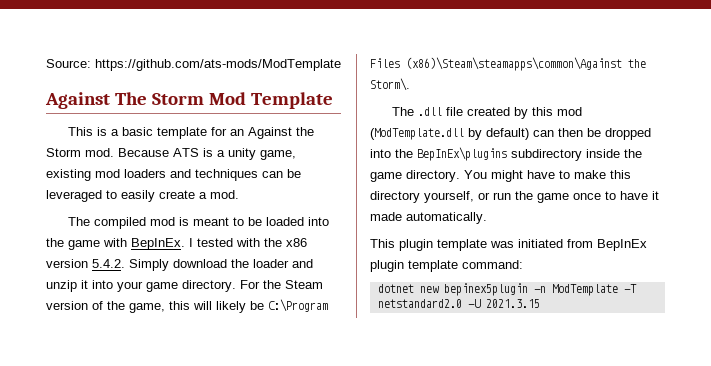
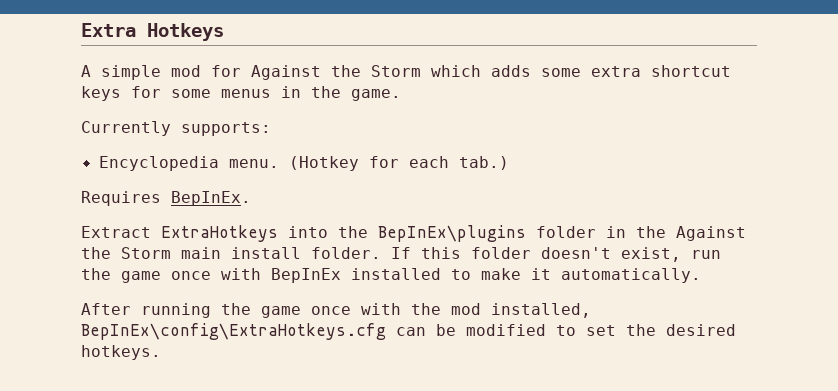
- Source: https://github.com/ats-mods/ModTemplate
- Against The Storm Mod Template
- This is a basic template for an Against the Storm mod. Because ATS is a unity game, existing mod loaders and techniques can be leveraged to easily create a mod.
- The compiled mod is meant to be loaded into the game with BepInEx. I tested with the x86 version 5.4.2. Simply download the loader and unzip it into your game directory. For the Steam version of the game, this will likely be C:\Program Files (x86)\Steam\steamapps\common\Against the Storm\.
- The .dll file created by this mod (ModTemplate.dll by default) can then be dropped into the BepInEx\plugins subdirectory inside the game directory. You might have to make this directory yourself, or run the game once to have it made automatically.
- This plugin template was initiated from BepInEx plugin template command:
- dotnet new bepinex5plugin -n ModTemplate -T netstandard2.0 -U 2021.3.15
+ Extra Hotkeys
+ A simple mod for Against the Storm which adds some extra shortcut keys for some menus in the game.
+ Currently supports:
+ Encyclopedia menu. (Hotkey for each tab.)
+ Requires BepInEx.
+ Extract ExtraHotkeys into the BepInEx\plugins folder in the Against the Storm main install folder. If this folder doesn't exist, run the game once with BepInEx installed to make it automatically.
+ After running the game once with the mod installed, BepInEx\config\ExtraHotkeys.cfg can be modified to set the desired hotkeys.

